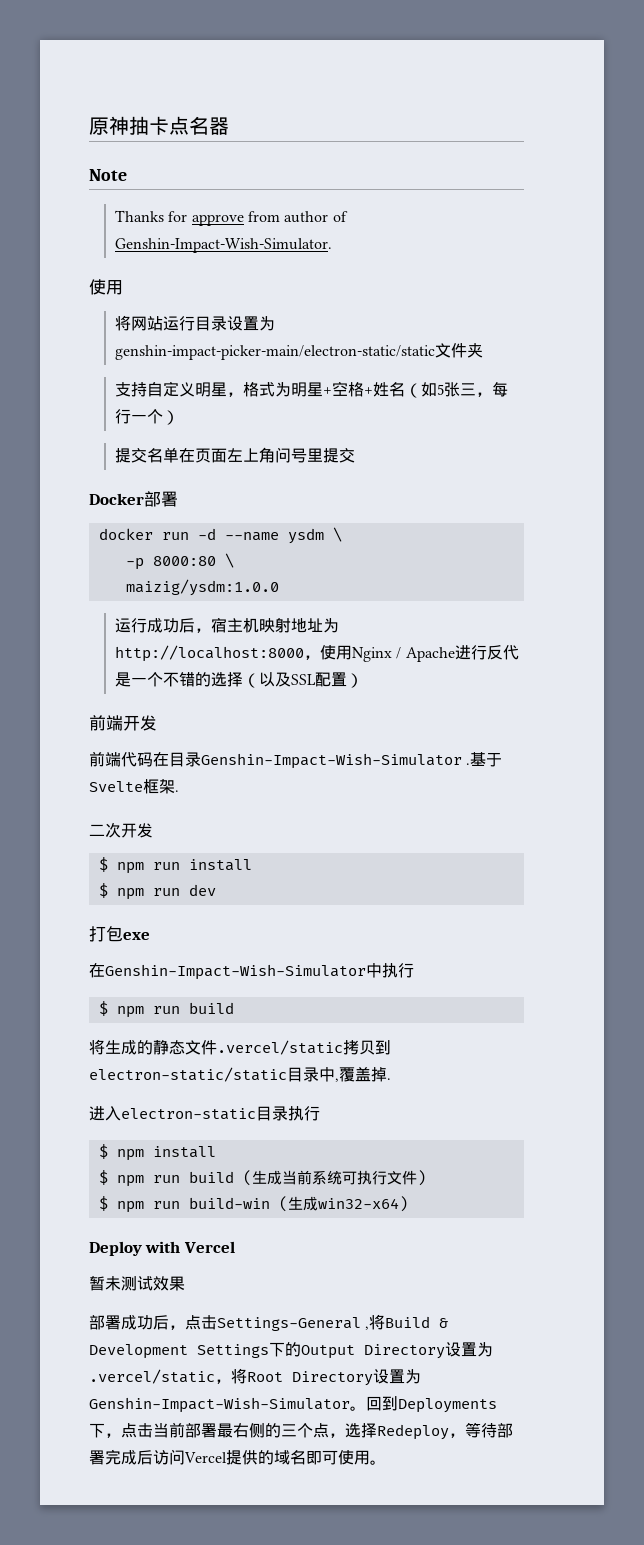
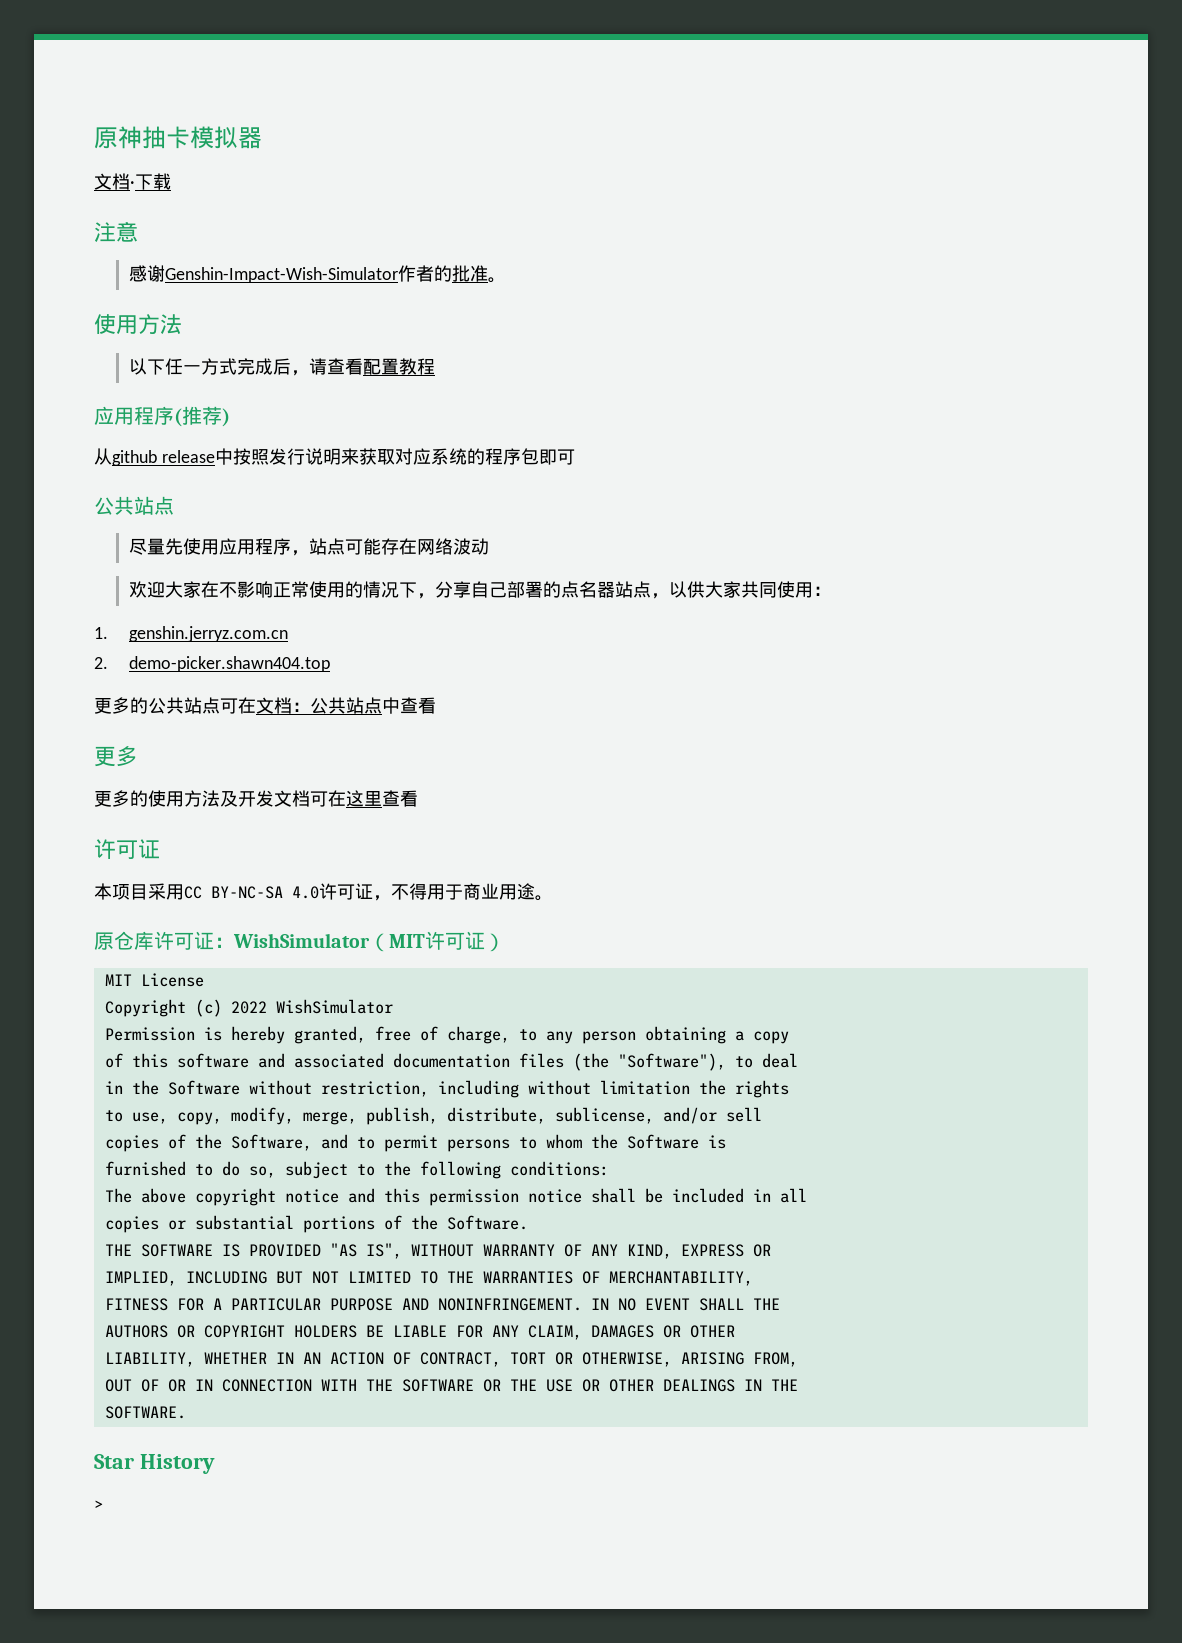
- 原神抽卡点名器
- Note
- Thanks for approve from author of Genshin-Impact-Wish-Simulator.
- 使用
- 将网站运行目录设置为genshin-impact-picker-main/electron-static/static文件夹
- 支持自定义明星，格式为明星+空格+姓名（如5张三，每行一个）
- 提交名单在页面左上角问号里提交
- Docker部署
- docker run -d --name ysdm \
- -p 8000:80 \
- maizig/ysdm:1.0.0
- 运行成功后，宿主机映射地址为http://localhost:8000，使用Nginx / Apache进行反代是一个不错的选择（以及SSL配置）
- 前端开发
- 前端代码在目录Genshin-Impact-Wish-Simulator .基于Svelte框架.
- 二次开发
- $ npm run install
- $ npm run dev
- 打包exe
- 在Genshin-Impact-Wish-Simulator中执行
- $ npm run build
- 将生成的静态文件.vercel/static拷贝到electron-static/static目录中,覆盖掉.
- 进入electron-static目录执行
- $ npm install
- $ npm run build (生成当前系统可执行文件)
- $ npm run build-win (生成win32-x64)
- Deploy with Vercel
- 暂未测试效果
- 部署成功后，点击Settings-General ,将Build & Development Settings下的Output Directory设置为.vercel/static，将Root Directory设置为Genshin-Impact-Wish-Simulator。回到Deployments下，点击当前部署最右侧的三个点，选择Redeploy，等待部署完成后访问Vercel提供的域名即可使用。
+ 原神抽卡模拟器
+ 文档·下载
+ 注意
+ 感谢Genshin-Impact-Wish-Simulator作者的批准。
+ 使用方法
+ 以下任一方式完成后，请查看配置教程
+ 应用程序(推荐)
+ 从github release中按照发行说明来获取对应系统的程序包即可
+ 公共站点
+ 尽量先使用应用程序，站点可能存在网络波动
+ 欢迎大家在不影响正常使用的情况下，分享自己部署的点名器站点，以供大家共同使用：
+ 1. genshin.jerryz.com.cn
+ 2. demo-picker.shawn404.top
+ 更多的公共站点可在文档：公共站点中查看
+ 更多
+ 更多的使用方法及开发文档可在这里查看
+ 许可证
+ 本项目采用CC BY-NC-SA 4.0许可证，不得用于商业用途。
+ 原仓库许可证：WishSimulator（MIT许可证）
+ MIT License
+ Copyright (c) 2022 WishSimulator
+ Permission is hereby granted, free of charge, to any person obtaining a copy
+ of this software and associated documentation files (the "Software"), to deal
+ in the Software without restriction, including without limitation the rights
+ to use, copy, modify, merge, publish, distribute, sublicense, and/or sell
+ copies of the Software, and to permit persons to whom the Software is
+ furnished to do so, subject to the following conditions:
+ The above copyright notice and this permission notice shall be included in all
+ copies or substantial portions of the Software.
+ THE SOFTWARE IS PROVIDED "AS IS", WITHOUT WARRANTY OF ANY KIND, EXPRESS OR
+ IMPLIED, INCLUDING BUT NOT LIMITED TO THE WARRANTIES OF MERCHANTABILITY,
+ FITNESS FOR A PARTICULAR PURPOSE AND NONINFRINGEMENT. IN NO EVENT SHALL THE
+ AUTHORS OR COPYRIGHT HOLDERS BE LIABLE FOR ANY CLAIM, DAMAGES OR OTHER
+ LIABILITY, WHETHER IN AN ACTION OF CONTRACT, TORT OR OTHERWISE, ARISING FROM,
+ OUT OF OR IN CONNECTION WITH THE SOFTWARE OR THE USE OR OTHER DEALINGS IN THE
+ SOFTWARE.
+ Star History
+ >

